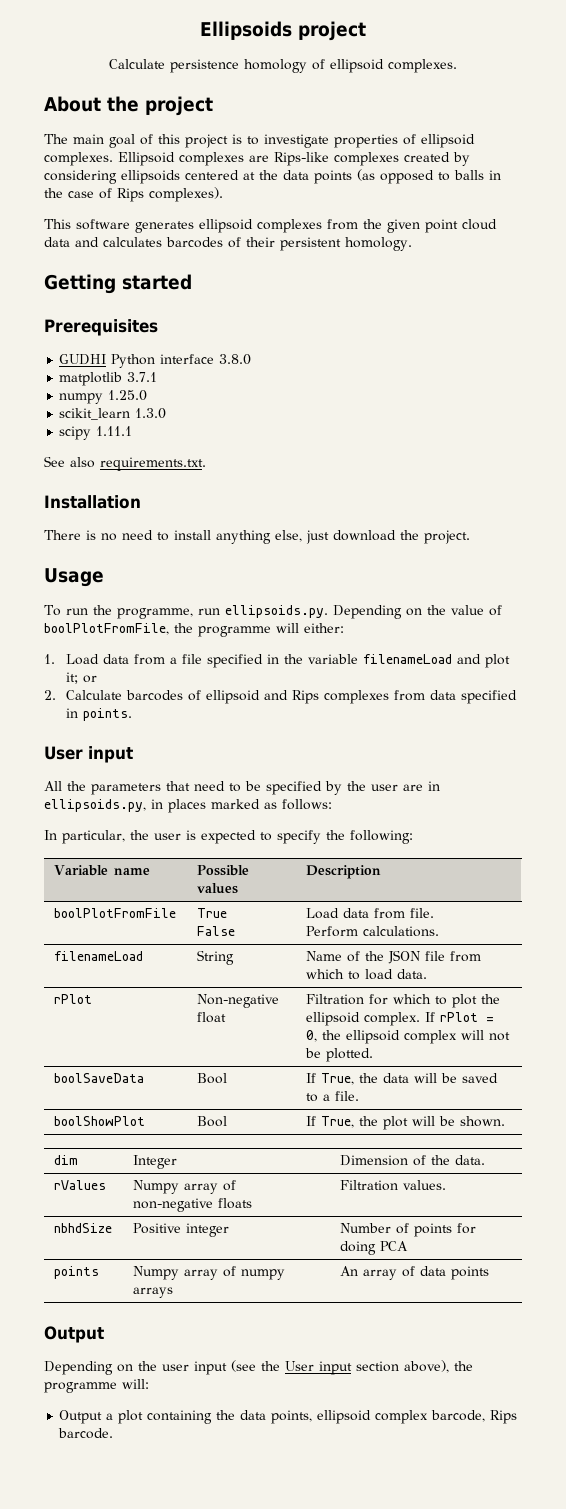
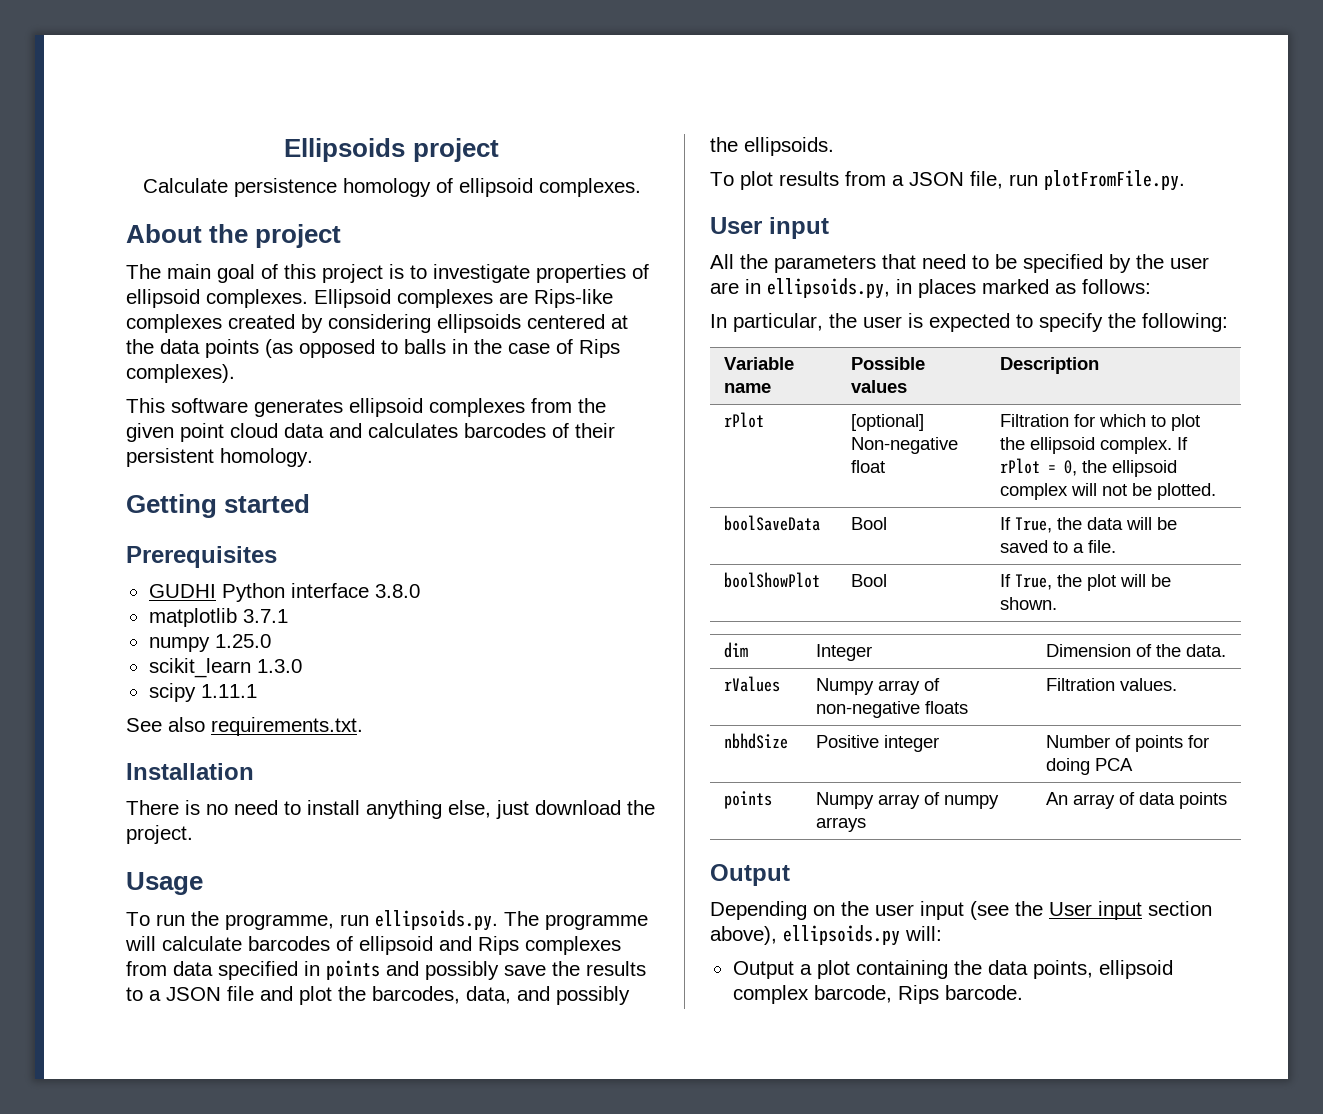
- To run the programme, run ellipsoids.py. Depending on the value of boolPlotFromFile, the programme will either:
- 1. Load data from a file specified in the variable filenameLoad and plot it; or
- 2. Calculate barcodes of ellipsoid and Rips complexes from data specified in points.
+ To run the programme, run ellipsoids.py. The programme will calculate barcodes of ellipsoid and Rips complexes from data specified in points and possibly save the results to a JSON file and plot the barcodes, data, and possibly the ellipsoids.
+ To plot results from a JSON file, run plotFromFile.py.
- boolPlotFromFile | True
- False | Load data from file.
- Perform calculations.
- filenameLoad | String | Name of the JSON file from which to load data.
- rPlot | Non-negative float | Filtration for which to plot the ellipsoid complex. If rPlot = 0, the ellipsoid complex will not be plotted.
+ rPlot | [optional] Non-negative float | Filtration for which to plot the ellipsoid complex. If rPlot = 0, the ellipsoid complex will not be plotted.
- Depending on the user input (see the User input section above), the programme will:
+ Depending on the user input (see the User input section above), ellipsoids.py will:

